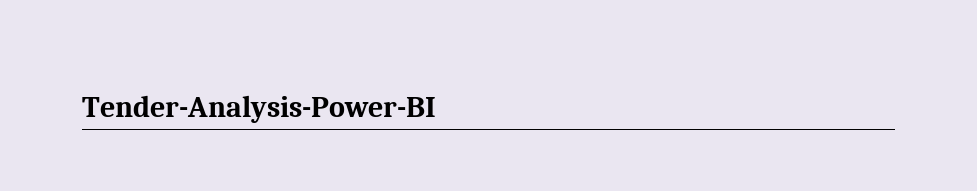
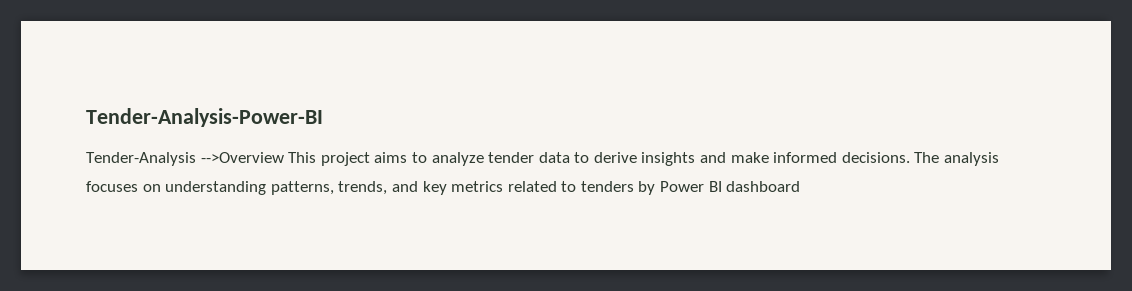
+ Tender-Analysis -->Overview This project aims to analyze tender data to derive insights and make informed decisions. The analysis focuses on understanding patterns, trends, and key metrics related to tenders by Power BI dashboard

